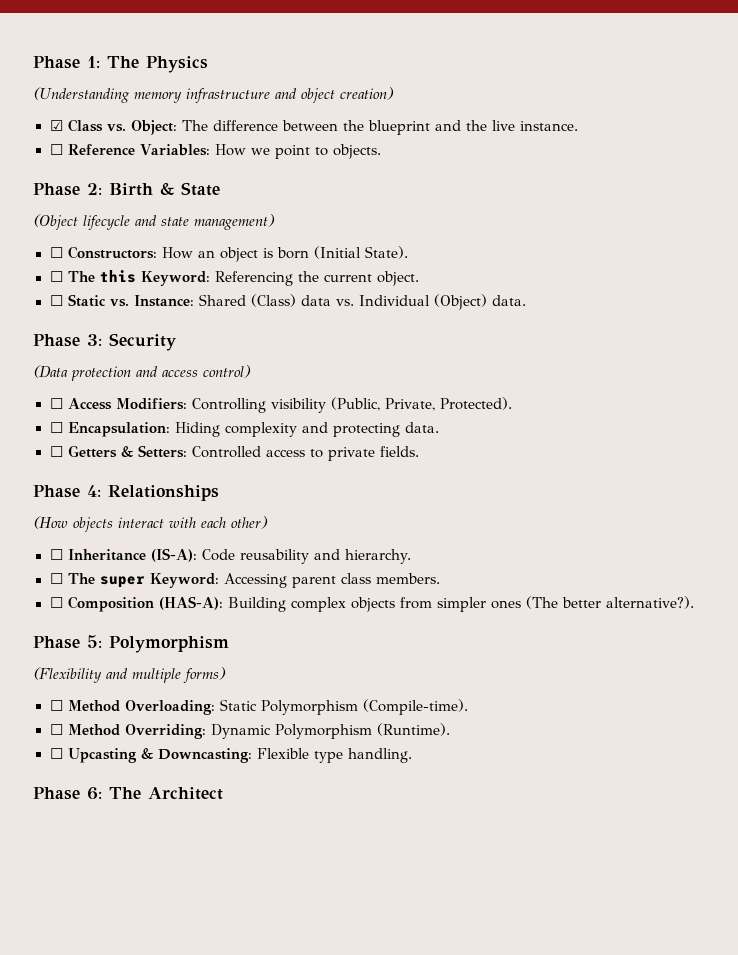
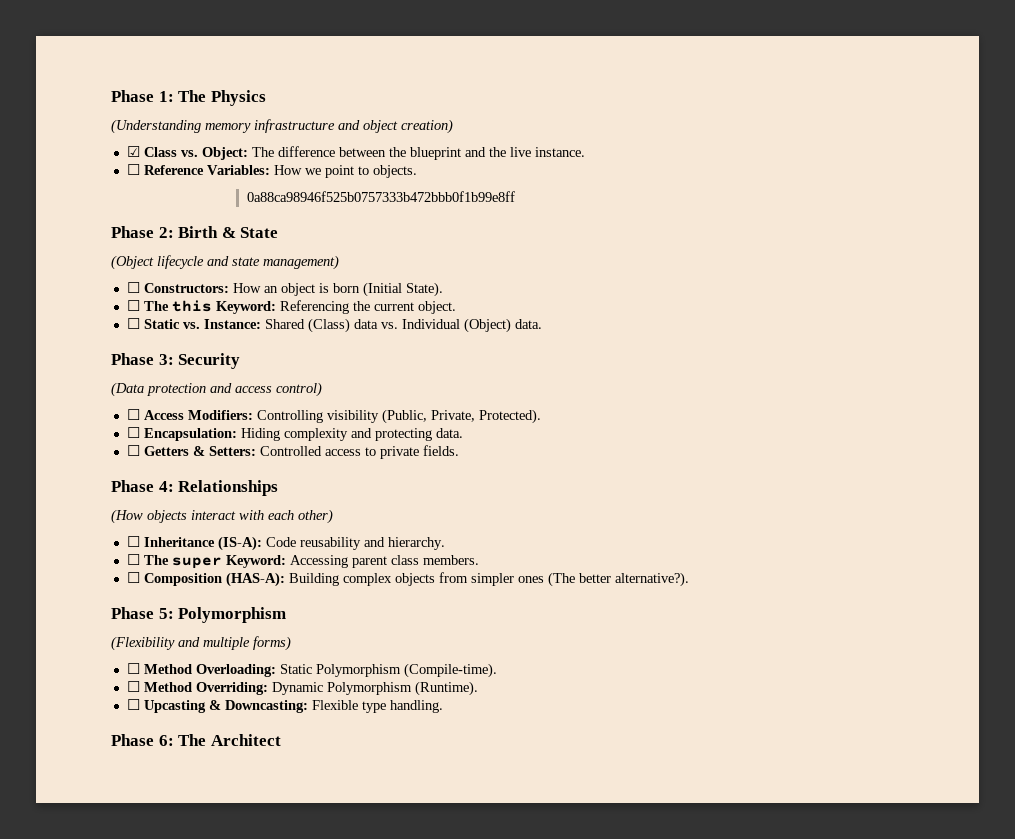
+ 0a88ca98946f525b0757333b472bbb0f1b99e8ff

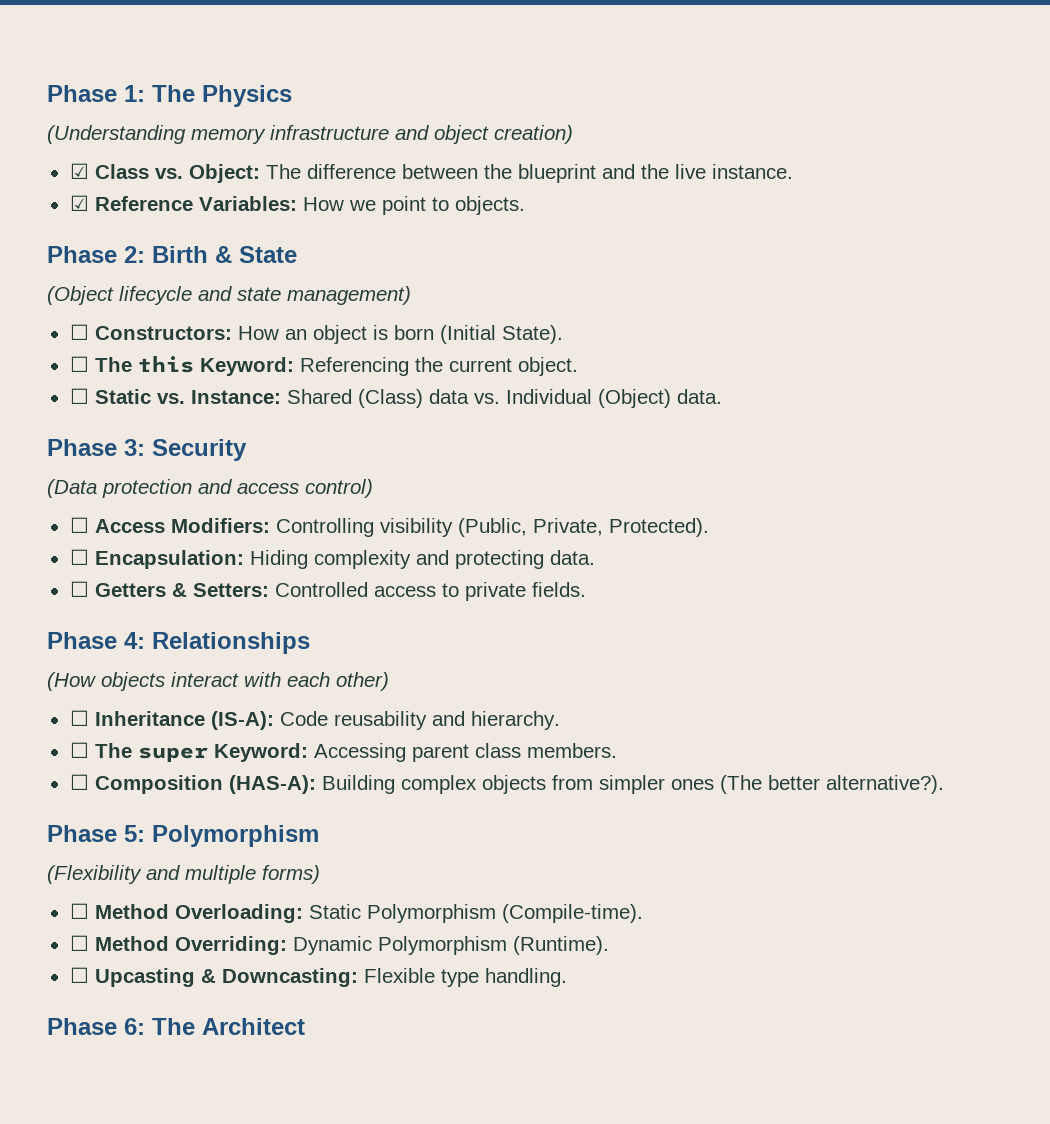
- ☐ Reference Variables: How we point to objects.
+ ☑ Reference Variables: How we point to objects.
- 0a88ca98946f525b0757333b472bbb0f1b99e8ff

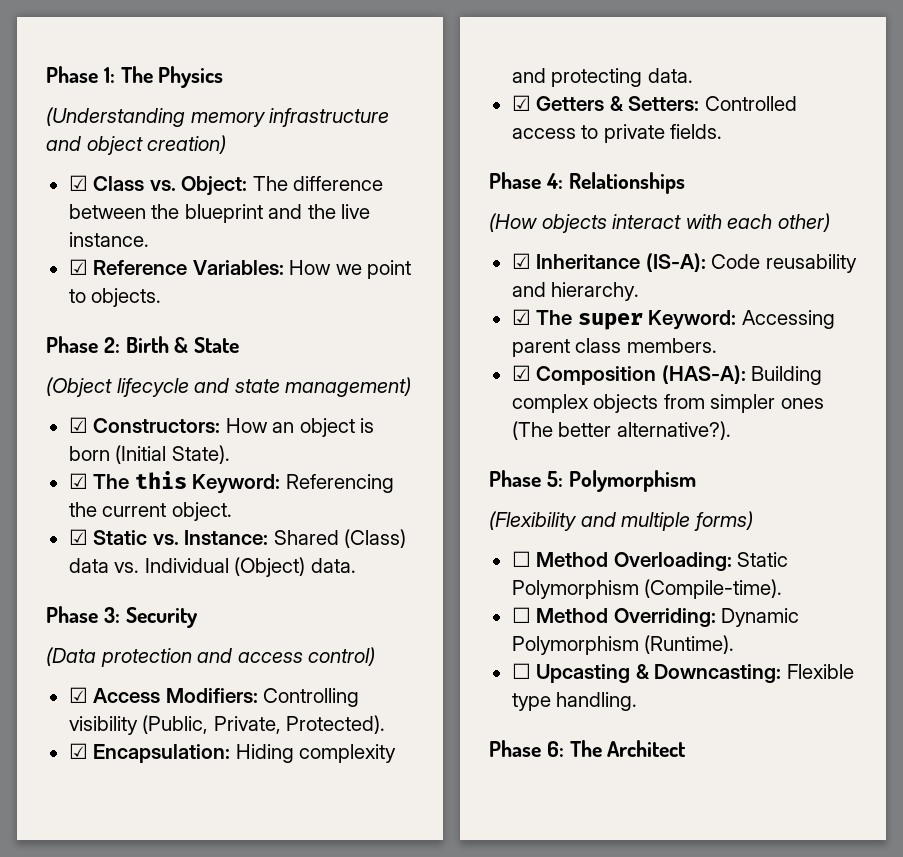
- ☐ Constructors: How an object is born (Initial State).
+ ☑ Constructors: How an object is born (Initial State).
- ☐ The this Keyword: Referencing the current object.
+ ☑ The this Keyword: Referencing the current object.
- ☐ Static vs. Instance: Shared (Class) data vs. Individual (Object) data.
+ ☑ Static vs. Instance: Shared (Class) data vs. Individual (Object) data.
- ☐ Access Modifiers: Controlling visibility (Public, Private, Protected).
+ ☑ Access Modifiers: Controlling visibility (Public, Private, Protected).
- ☐ Encapsulation: Hiding complexity and protecting data.
+ ☑ Encapsulation: Hiding complexity and protecting data.
- ☐ Getters & Setters: Controlled access to private fields.
+ ☑ Getters & Setters: Controlled access to private fields.
- ☐ Inheritance (IS-A): Code reusability and hierarchy.
+ ☑ Inheritance (IS-A): Code reusability and hierarchy.
- ☐ The super Keyword: Accessing parent class members.
+ ☑ The super Keyword: Accessing parent class members.
- ☐ Composition (HAS-A): Building complex objects from simpler ones (The better alternative?).
+ ☑ Composition (HAS-A): Building complex objects from simpler ones (The better alternative?).

